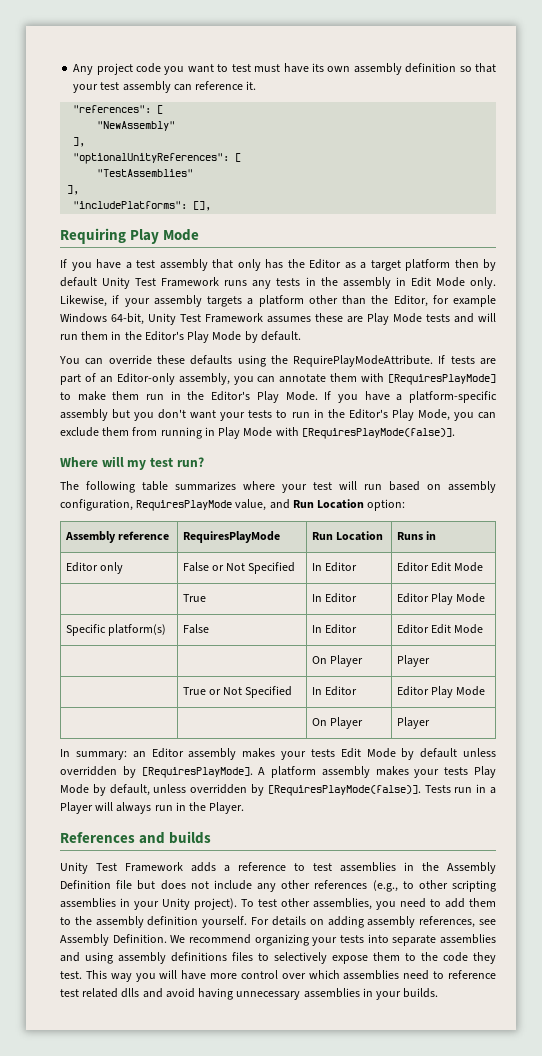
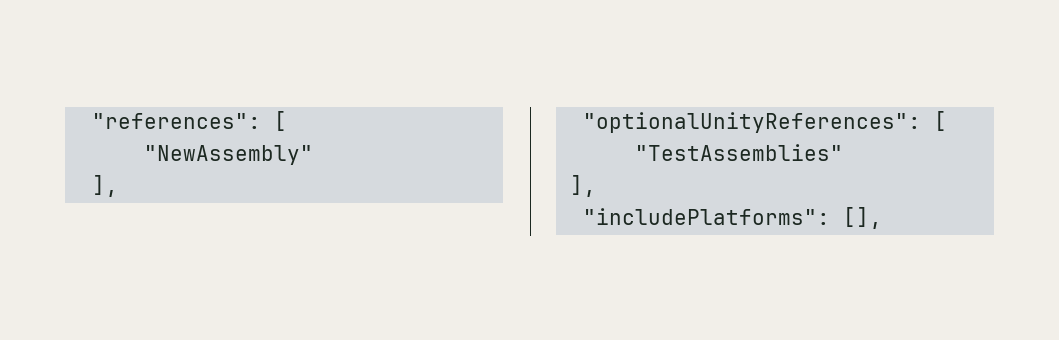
- Any project code you want to test must have its own assembly definition so that your test assembly can reference it.
- Requiring Play Mode
- If you have a test assembly that only has the Editor as a target platform then by default Unity Test Framework runs any tests in the assembly in Edit Mode only. Likewise, if your assembly targets a platform other than the Editor, for example Windows 64-bit, Unity Test Framework assumes these are Play Mode tests and will run them in the Editor's Play Mode by default.
- You can override these defaults using the RequirePlayModeAttribute. If tests are part of an Editor-only assembly, you can annotate them with [RequiresPlayMode] to make them run in the Editor's Play Mode. If you have a platform-specific assembly but you don't want your tests to run in the Editor's Play Mode, you can exclude them from running in Play Mode with [RequiresPlayMode(false)].
- Where will my test run?
- The following table summarizes where your test will run based on assembly configuration, RequiresPlayMode value, and Run Location option:
- Assembly reference | RequiresPlayMode | Run Location | Runs in
- Editor only | False or Not Specified | In Editor | Editor Edit Mode
- | True | In Editor | Editor Play Mode
- Specific platform(s) | False | In Editor | Editor Edit Mode
- | | On Player | Player
- | True or Not Specified | In Editor | Editor Play Mode
- | | On Player | Player
- In summary: an Editor assembly makes your tests Edit Mode by default unless overridden by [RequiresPlayMode]. A platform assembly makes your tests Play Mode by default, unless overridden by [RequiresPlayMode(false)]. Tests run in a Player will always run in the Player.
- References and builds
- Unity Test Framework adds a reference to test assemblies in the Assembly Definition file but does not include any other references (e.g., to other scripting assemblies in your Unity project). To test other assemblies, you need to add them to the assembly definition yourself. For details on adding assembly references, see Assembly Definition. We recommend organizing your tests into separate assemblies and using assembly definitions files to selectively expose them to the code they test. This way you will have more control over which assemblies need to reference test related dlls and avoid having unnecessary assemblies in your builds.

